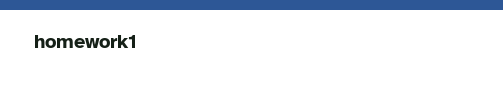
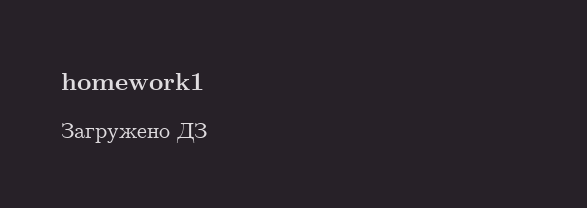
+ Загружено ДЗ

